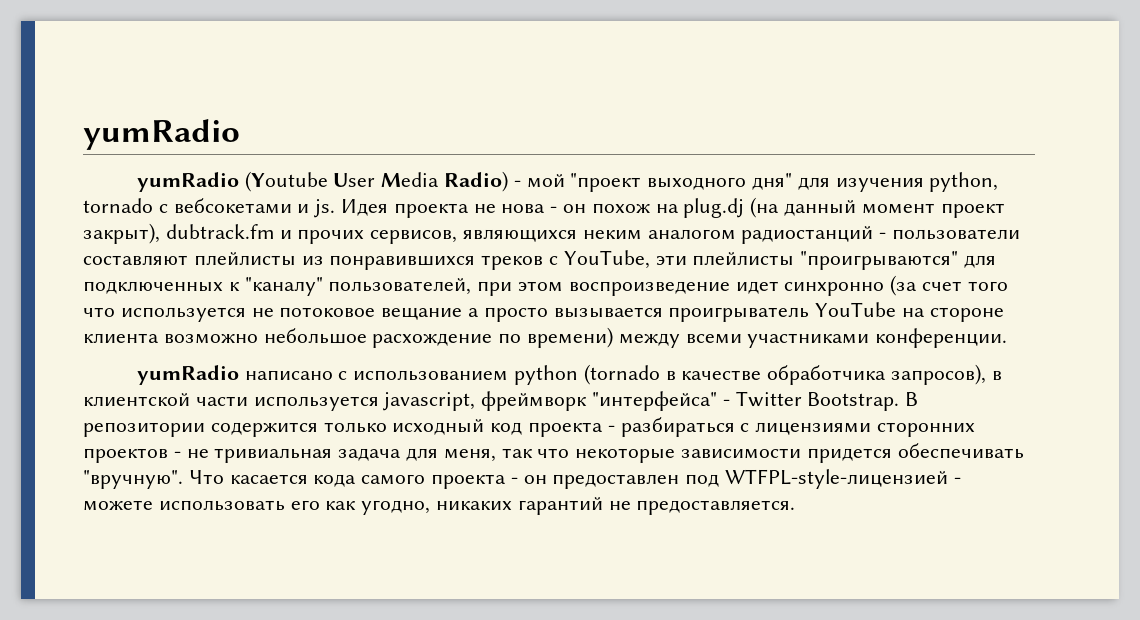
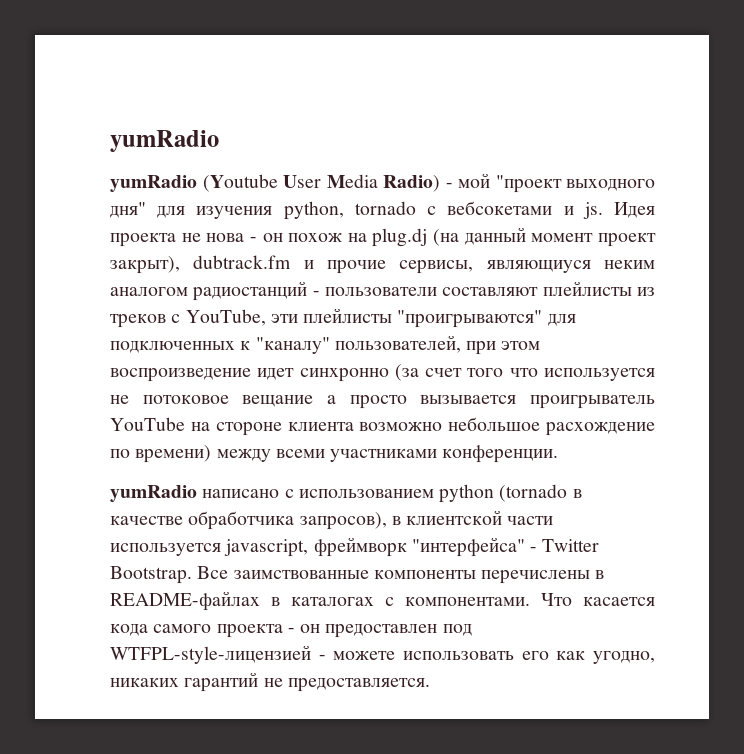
- Идея проекта не нова - он похож на plug.dj (на данный момент проект закрыт), dubtrack.fm и прочих сервисов, являющихся неким аналогом радиостанций - пользователи составляют плейлисты из понравившихся треков с YouTube, эти плейлисты "проигрываются" для подключенных к "каналу" пользователей, при этом воспроизведение идет синхронно (за счет того что используется не потоковое вещание а просто вызывается проигрыватель YouTube на стороне клиента возможно небольшое расхождение по времени) между всеми участниками конференции.
+ Идея проекта не нова - он похож на plug.dj (на данный момент проект закрыт), dubtrack.fm и прочие сервисы, являющиуся неким аналогом радиостанций - пользователи составляют плейлисты из треков с YouTube, эти плейлисты "проигрываются" для подключенных к "каналу" пользователей, при этом воспроизведение идет синхронно (за счет того что используется не потоковое вещание а просто вызывается проигрыватель YouTube на стороне клиента возможно небольшое расхождение по времени) между всеми участниками конференции.
- В репозитории содержится только исходный код проекта - разбираться с лицензиями сторонних проектов - не тривиальная задача для меня, так что некоторые зависимости придется обеспечивать "вручную".
+ Все заимствованные компоненты перечислены в README-файлах в каталогах с компонентами.

